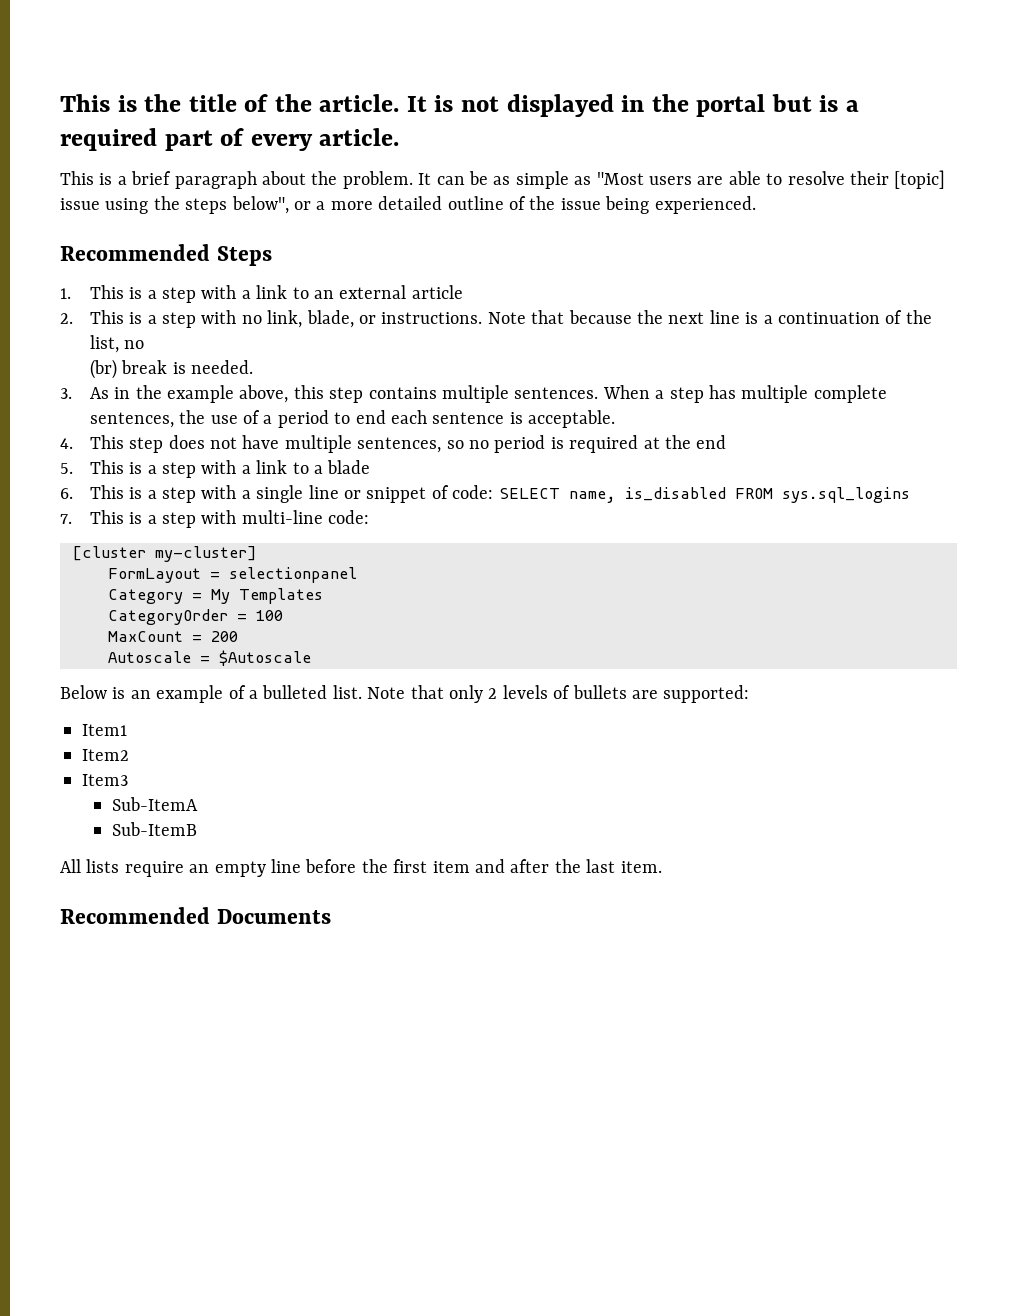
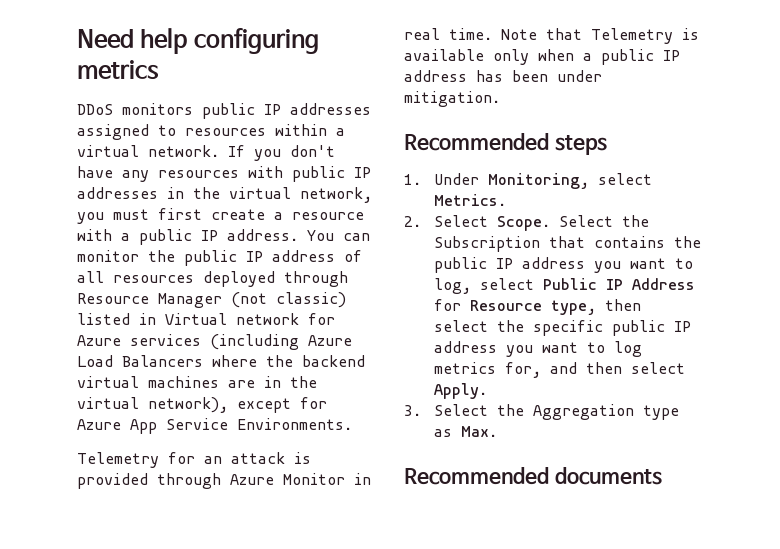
- This is the title of the article. It is not displayed in the portal but is a required part of every article.
- This is a brief paragraph about the problem. It can be as simple as "Most users are able to resolve their [topic] issue using the steps below", or a more detailed outline of the issue being experienced.
- Recommended Steps
+ Need help configuring metrics
+ DDoS monitors public IP addresses assigned to resources within a virtual network. If you don't have any resources with public IP addresses in the virtual network, you must first create a resource with a public IP address. You can monitor the public IP address of all resources deployed through Resource Manager (not classic) listed in Virtual network for Azure services (including Azure Load Balancers where the backend virtual machines are in the virtual network), except for Azure App Service Environments.
+ Telemetry for an attack is provided through Azure Monitor in real time. Note that Telemetry is available only when a public IP address has been under mitigation.
+ Recommended steps
- 1. This is a step with a link to an external article
- 2. This is a step with no link, blade, or instructions. Note that because the next line is a continuation of the list, no
- (br) break is needed.
- 3. As in the example above, this step contains multiple sentences. When a step has multiple complete sentences, the use of a period to end each sentence is acceptable.
- 4. This step does not have multiple sentences, so no period is required at the end
- 5. This is a step with a link to a blade
- 6. This is a step with a single line or snippet of code: SELECT name, is_disabled FROM sys.sql_logins
- 7. This is a step with multi-line code:
- [cluster my-cluster]
- FormLayout = selectionpanel
- Category = My Templates
- CategoryOrder = 100
- MaxCount = 200
- Autoscale = $Autoscale
- Below is an example of a bulleted list. Note that only 2 levels of bullets are supported:
- Item1
- Item2
- Item3
- Sub-ItemA
- Sub-ItemB
- All lists require an empty line before the first item and after the last item.
- Recommended Documents
+ 1. Under Monitoring, select Metrics.
+ 2. Select Scope. Select the Subscription that contains the public IP address you want to log, select Public IP Address for Resource type, then select the specific public IP address you want to log metrics for, and then select Apply.
+ 3. Select the Aggregation type as Max.
+ Recommended documents

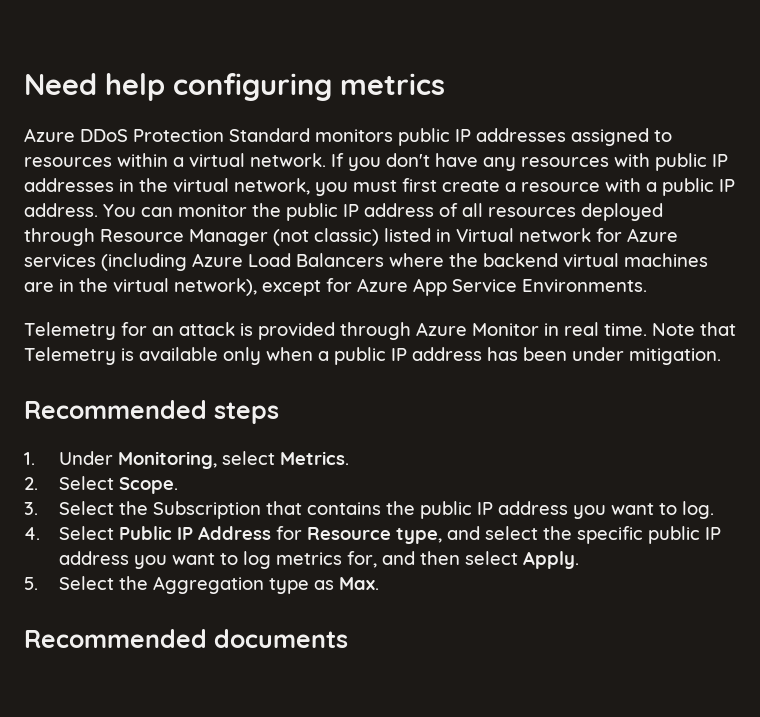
- DDoS monitors public IP addresses assigned to resources within a virtual network.
+ Azure DDoS Protection Standard monitors public IP addresses assigned to resources within a virtual network.
- 2. Select Scope. Select the Subscription that contains the public IP address you want to log, select Public IP Address for Resource type, then select the specific public IP address you want to log metrics for, and then select Apply.
+ 2. Select Scope.
+ 3. Select the Subscription that contains the public IP address you want to log.
+ 4. Select Public IP Address for Resource type, and select the specific public IP address you want to log metrics for, and then select Apply.
- 3. Select the Aggregation type as Max.
+ 5. Select the Aggregation type as Max.

